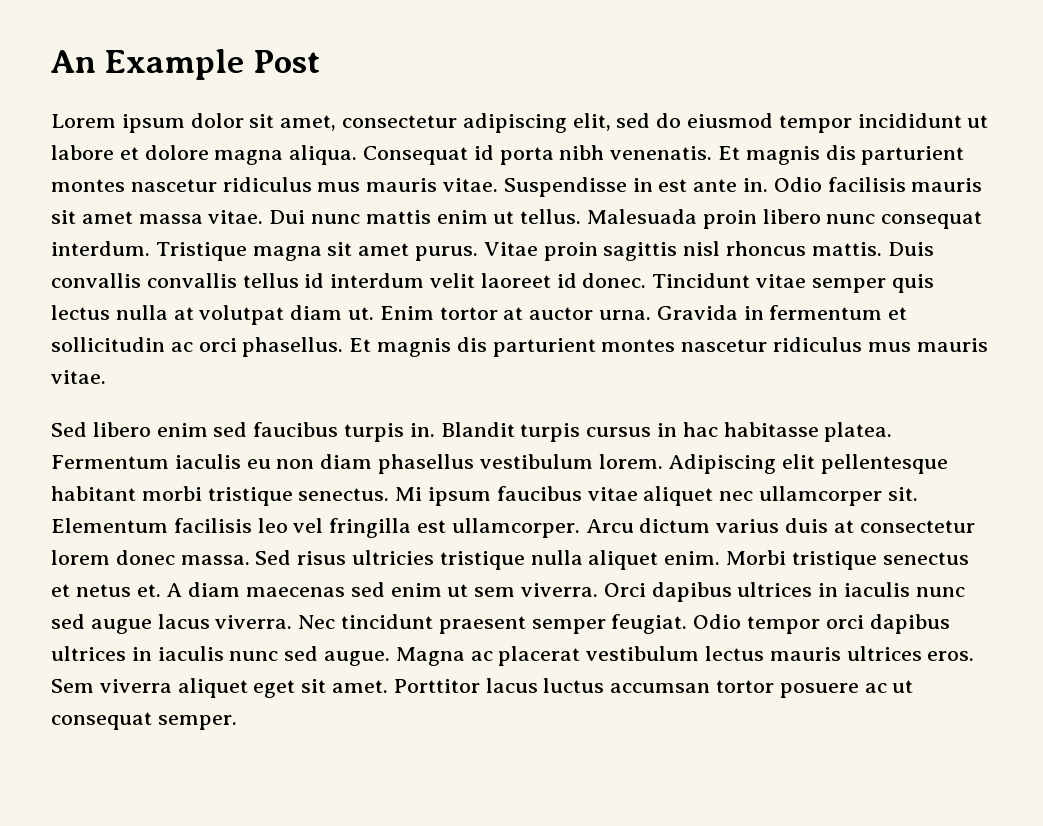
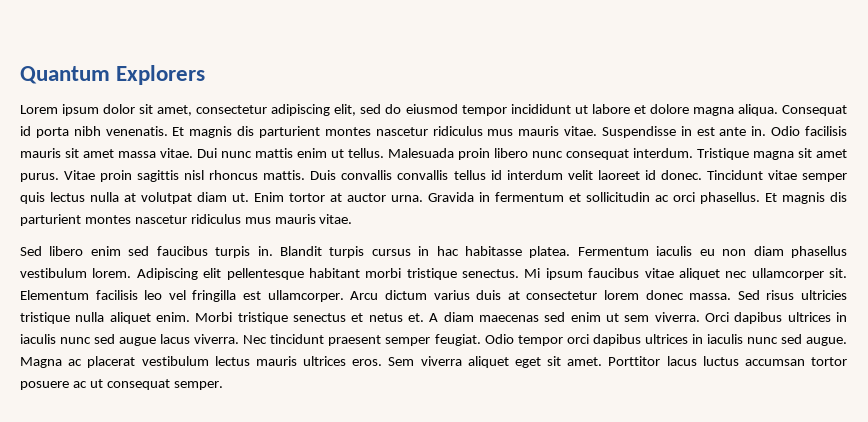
- An Example Post
+ Quantum Explorers

